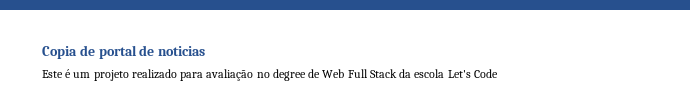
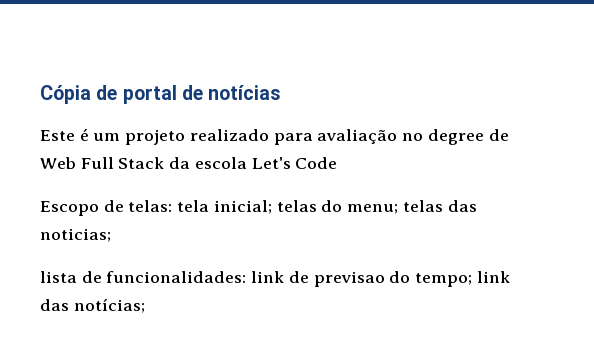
- Copia de portal de noticias
+ Cópia de portal de notícias
+ Escopo de telas: tela inicial; telas do menu; telas das noticias;
+ lista de funcionalidades: link de previsao do tempo; link das notícias;

